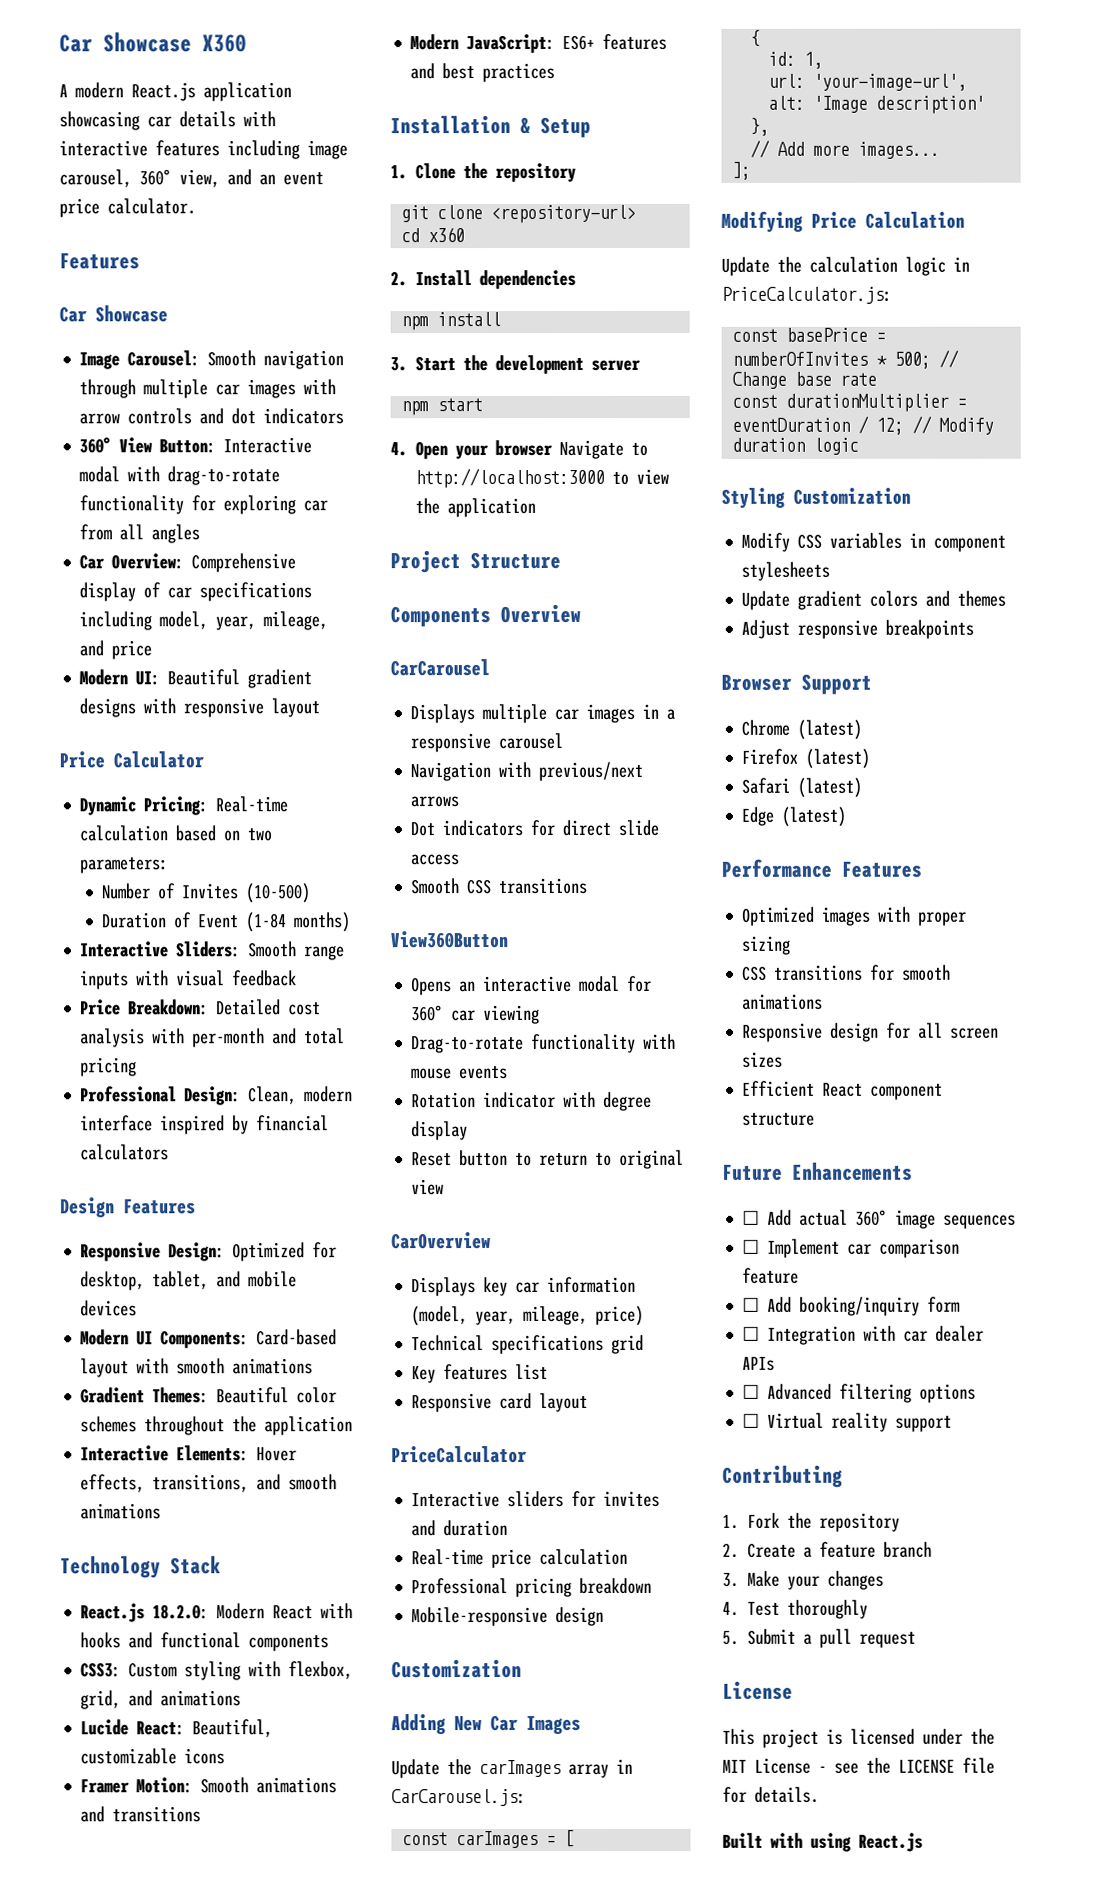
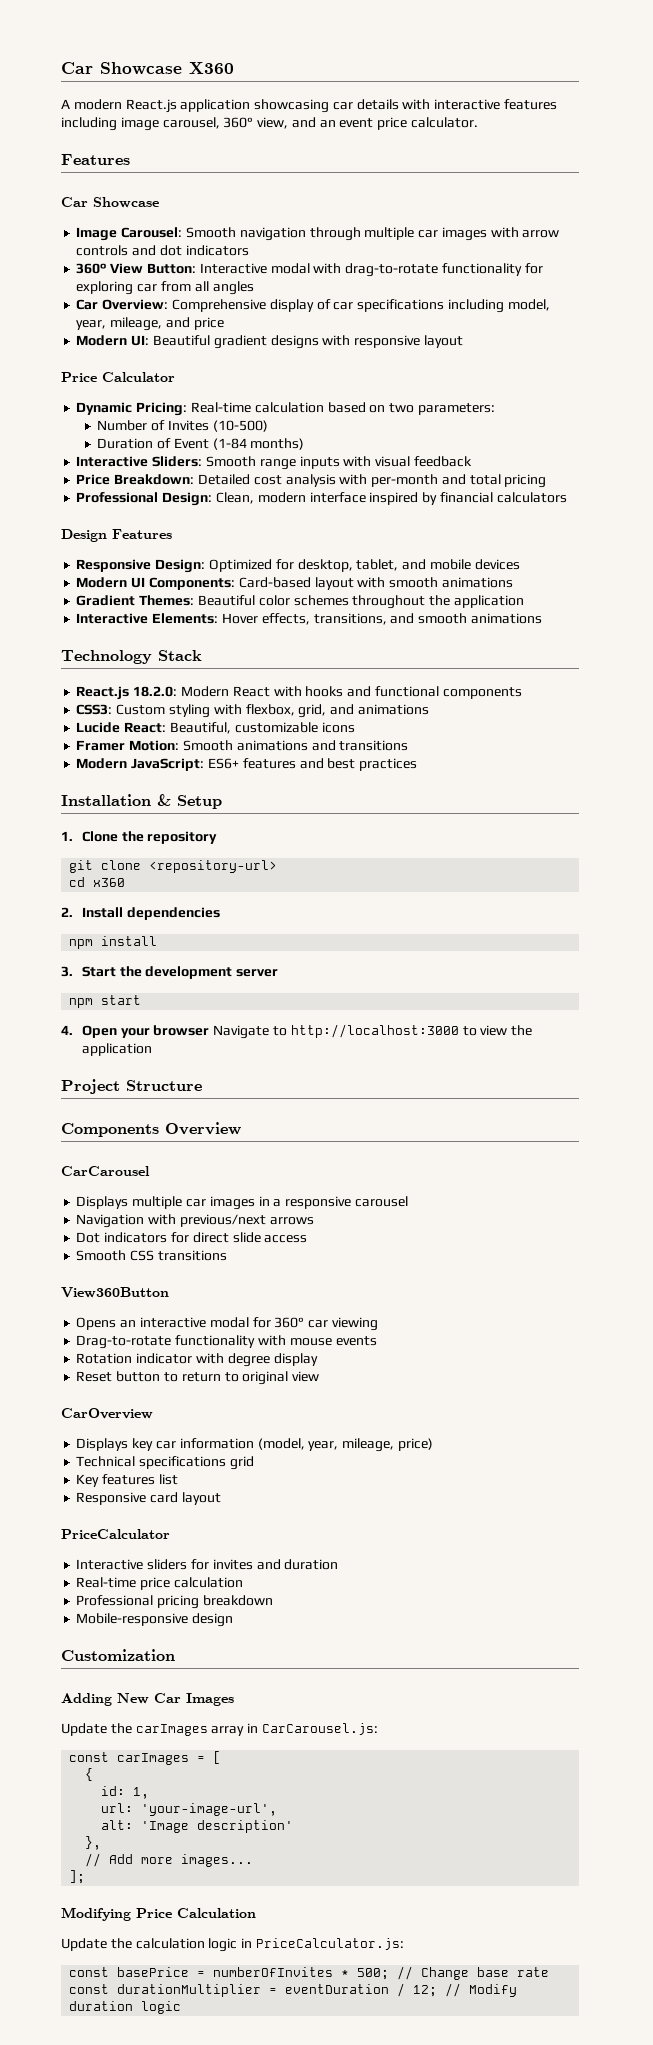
- Styling Customization
- Modify CSS variables in component stylesheets
- Update gradient colors and themes
- Adjust responsive breakpoints
- Browser Support
- Chrome (latest)
- Firefox (latest)
- Safari (latest)
- Edge (latest)
- Performance Features
- Optimized images with proper sizing
- CSS transitions for smooth animations
- Responsive design for all screen sizes
- Efficient React component structure
- Future Enhancements
- ☐ Add actual 360° image sequences
- ☐ Implement car comparison feature
- ☐ Add booking/inquiry form
- ☐ Integration with car dealer APIs
- ☐ Advanced filtering options
- ☐ Virtual reality support
- Contributing
- 1. Fork the repository
- 2. Create a feature branch
- 3. Make your changes
- 4. Test thoroughly
- 5. Submit a pull request
- License
- This project is licensed under the MIT License - see the LICENSE file for details.
- Built with using React.js

